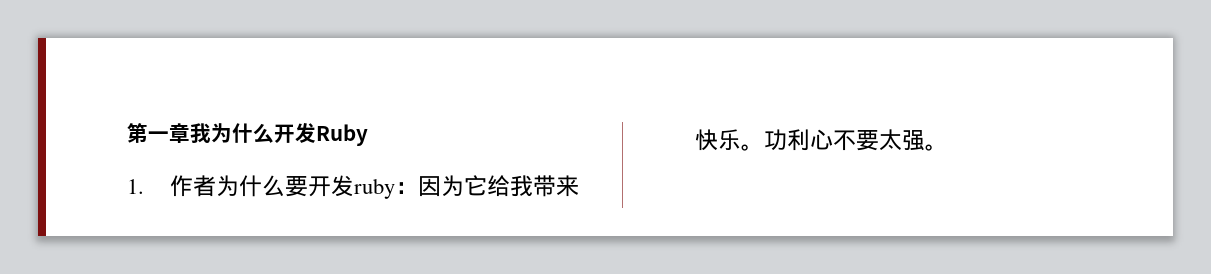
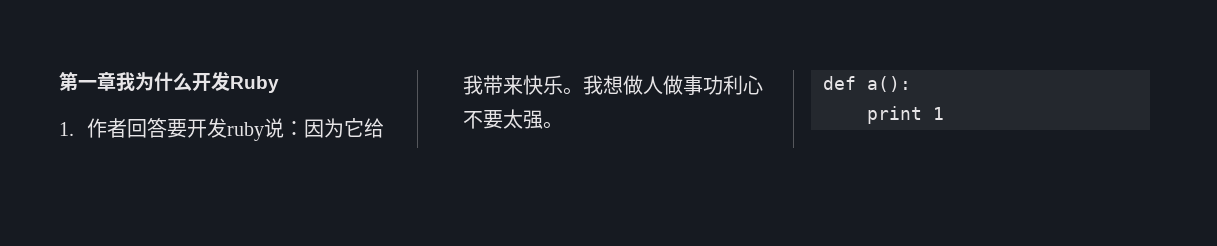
- 1.作者为什么要开发ruby：因为它给我带来快乐。
+ 1.作者回答要开发ruby说：因为它给我带来快乐。
- 功利心不要太强。
+ 我想做人做事功利心不要太强。
+ def a():
+ print 1

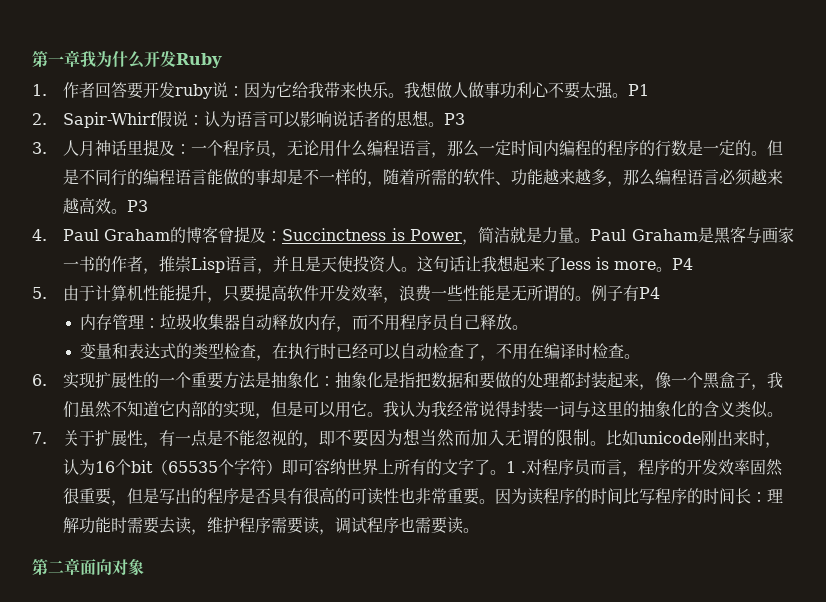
- 我想做人做事功利心不要太强。
- def a():
- print 1
+ 我想做人做事功利心不要太强。P1
+ 2. Sapir-Whirf假说：认为语言可以影响说话者的思想。P3
+ 3.人月神话里提及：一个程序员，无论用什么编程语言，那么一定时间内编程的程序的行数是一定的。但是不同行的编程语言能做的事却是不一样的，随着所需的软件、功能越来越多，那么编程语言必须越来越高效。P3
+ 4. Paul Graham的博客曾提及：Succinctness is Power，简洁就是力量。Paul Graham是黑客与画家一书的作者，推崇Lisp语言，并且是天使投资人。这句话让我想起来了less is more。P4
+ 5.由于计算机性能提升，只要提高软件开发效率，浪费一些性能是无所谓的。例子有P4
+ 内存管理：垃圾收集器自动释放内存，而不用程序员自己释放。
+ 变量和表达式的类型检查，在执行时已经可以自动检查了，不用在编译时检查。
+ 6.实现扩展性的一个重要方法是抽象化：抽象化是指把数据和要做的处理都封装起来，像一个黑盒子，我们虽然不知道它内部的实现，但是可以用它。我认为我经常说得封装一词与这里的抽象化的含义类似。
+ 7.关于扩展性，有一点是不能忽视的，即不要因为想当然而加入无谓的限制。比如unicode刚出来时，认为16个bit（65535个字符）即可容纳世界上所有的文字了。1 .对程序员而言，程序的开发效率固然很重要，但是写出的程序是否具有很高的可读性也非常重要。因为读程序的时间比写程序的时间长：理解功能时需要去读，维护程序需要读，调试程序也需要读。
+ 第二章面向对象

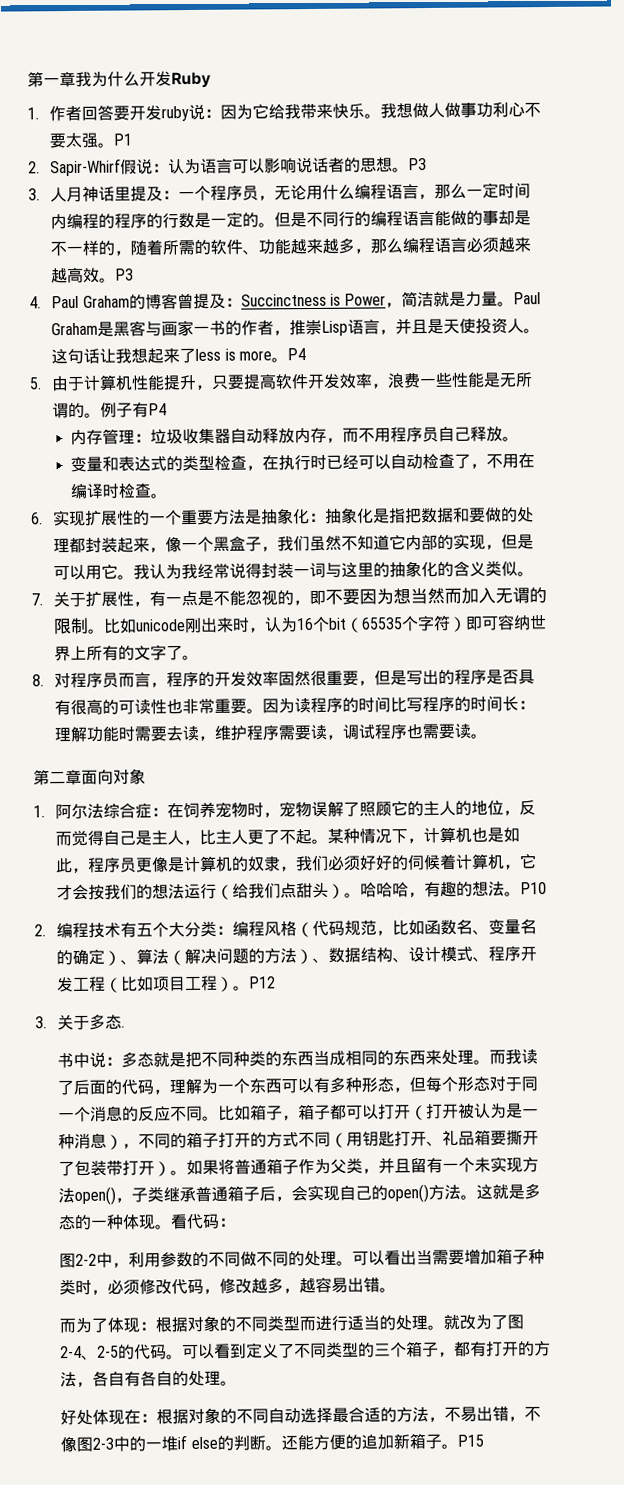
- 比如unicode刚出来时，认为16个bit（65535个字符）即可容纳世界上所有的文字了。1 .对程序员而言，程序的开发效率固然很重要，但是写出的程序是否具有很高的可读性也非常重要。
+ 比如unicode刚出来时，认为16个bit（65535个字符）即可容纳世界上所有的文字了。
+ 8.对程序员而言，程序的开发效率固然很重要，但是写出的程序是否具有很高的可读性也非常重要。
+ 1.阿尔法综合症：在饲养宠物时，宠物误解了照顾它的主人的地位，反而觉得自己是主人，比主人更了不起。某种情况下，计算机也是如此，程序员更像是计算机的奴隶，我们必须好好的伺候着计算机，它才会按我们的想法运行（给我们点甜头）。哈哈哈，有趣的想法。P10
+ 2.编程技术有五个大分类：编程风格（代码规范，比如函数名、变量名的确定）、算法（解决问题的方法）、数据结构、设计模式、程序开发工程（比如项目工程）。P12
+ 3.关于多态.
+ 书中说：多态就是把不同种类的东西当成相同的东西来处理。而我读了后面的代码，理解为一个东西可以有多种形态，但每个形态对于同一个消息的反应不同。比如箱子，箱子都可以打开（打开被认为是一种消息），不同的箱子打开的方式不同（用钥匙打开、礼品箱要撕开了包装带打开）。如果将普通箱子作为父类，并且留有一个未实现方法open()，子类继承普通箱子后，会实现自己的open()方法。这就是多态的一种体现。看代码：
+ 图2-2中，利用参数的不同做不同的处理。可以看出当需要增加箱子种类时，必须修改代码，修改越多，越容易出错。
+ 而为了体现：根据对象的不同类型而进行适当的处理。就改为了图2-4、2-5的代码。可以看到定义了不同类型的三个箱子，都有打开的方法，各自有各自的处理。
+ 好处体现在：根据对象的不同自动选择最合适的方法，不易出错，不像图2-3中的一堆if else的判断。还能方便的追加新箱子。P15

